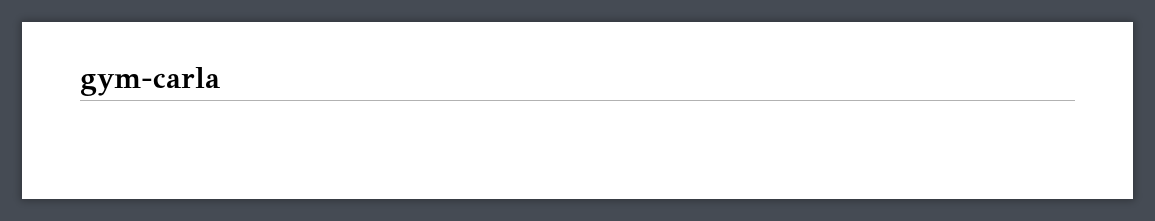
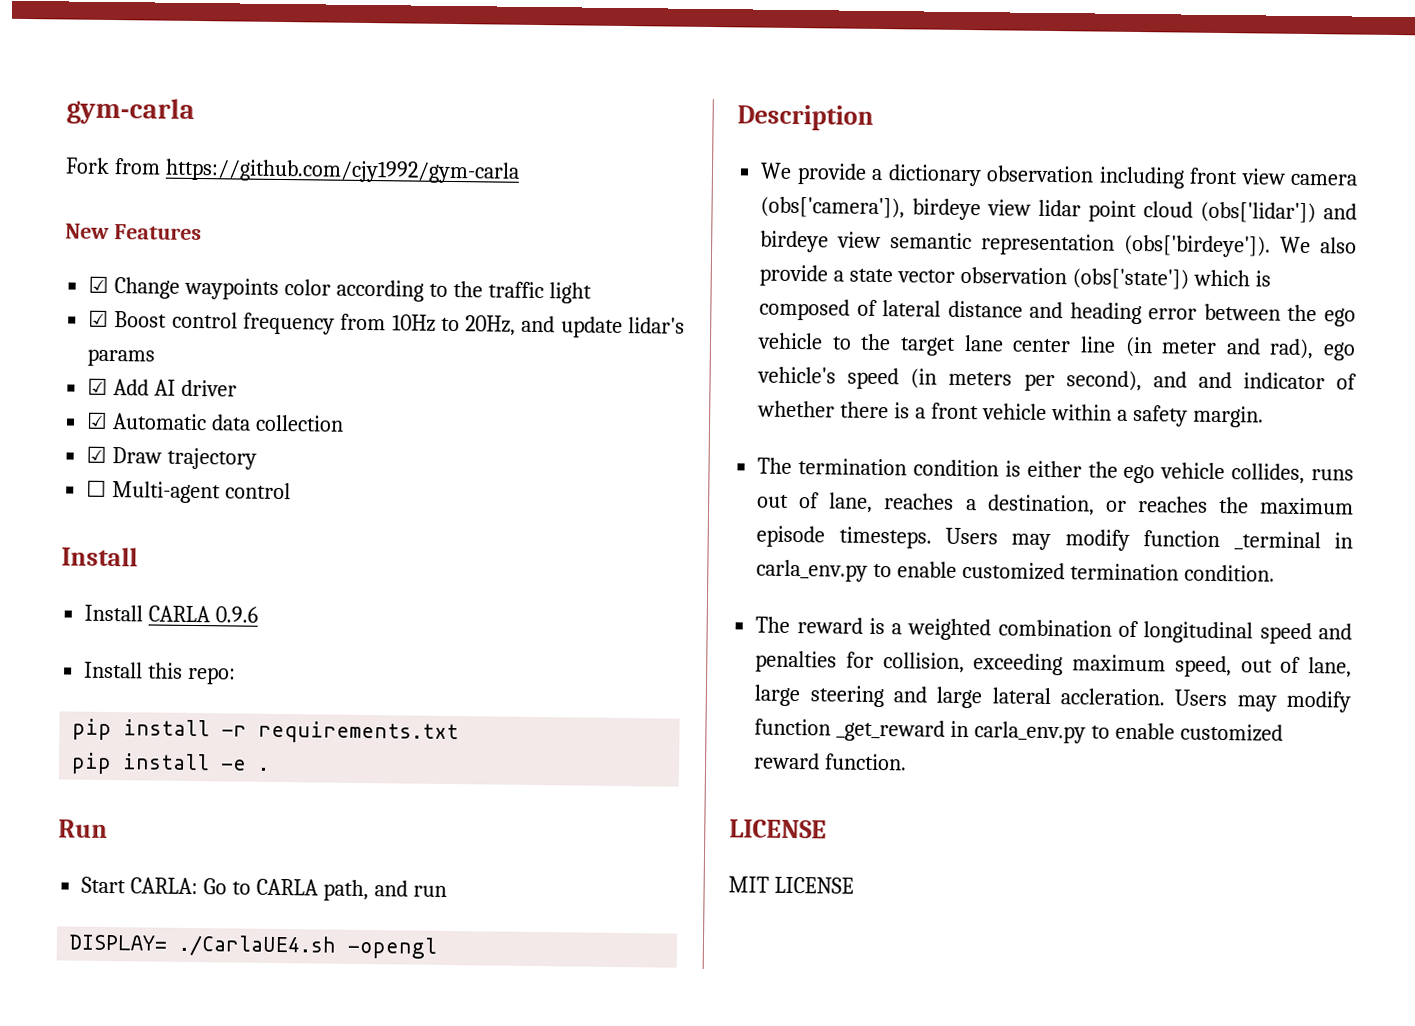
+ Fork from https://github.com/cjy1992/gym-carla
+ New Features
+ ☑ Change waypoints color according to the traffic light
+ ☑ Boost control frequency from 10Hz to 20Hz, and update lidar's params
+ ☑ Add AI driver
+ ☑ Automatic data collection
+ ☑ Draw trajectory
+ ☐ Multi-agent control
+ Install
+ Install CARLA 0.9.6
+ Install this repo:
+ pip install -r requirements.txt
+ pip install -e .
+ Run
+ Start CARLA: Go to CARLA path, and run
+ DISPLAY= ./CarlaUE4.sh -opengl
+ Description
+ We provide a dictionary observation including front view camera (obs['camera']), birdeye view lidar point cloud (obs['lidar']) and birdeye view semantic representation (obs['birdeye']). We also provide a state vector observation (obs['state']) which is composed of lateral distance and heading error between the ego vehicle to the target lane center line (in meter and rad), ego vehicle's speed (in meters per second), and and indicator of whether there is a front vehicle within a safety margin.
+ The termination condition is either the ego vehicle collides, runs out of lane, reaches a destination, or reaches the maximum episode timesteps. Users may modify function _terminal in carla_env.py to enable customized termination condition.
+ The reward is a weighted combination of longitudinal speed and penalties for collision, exceeding maximum speed, out of lane, large steering and large lateral accleration. Users may modify function _get_reward in carla_env.py to enable customized reward function.
+ LICENSE
+ MIT LICENSE

